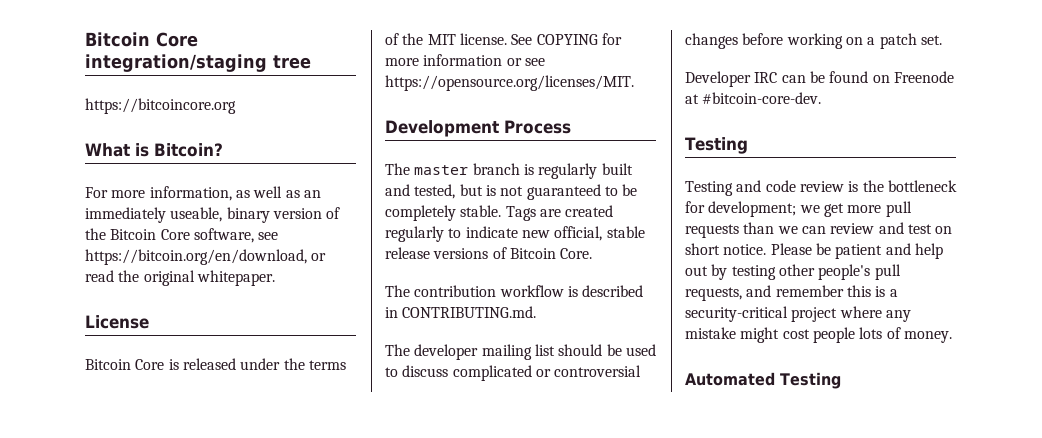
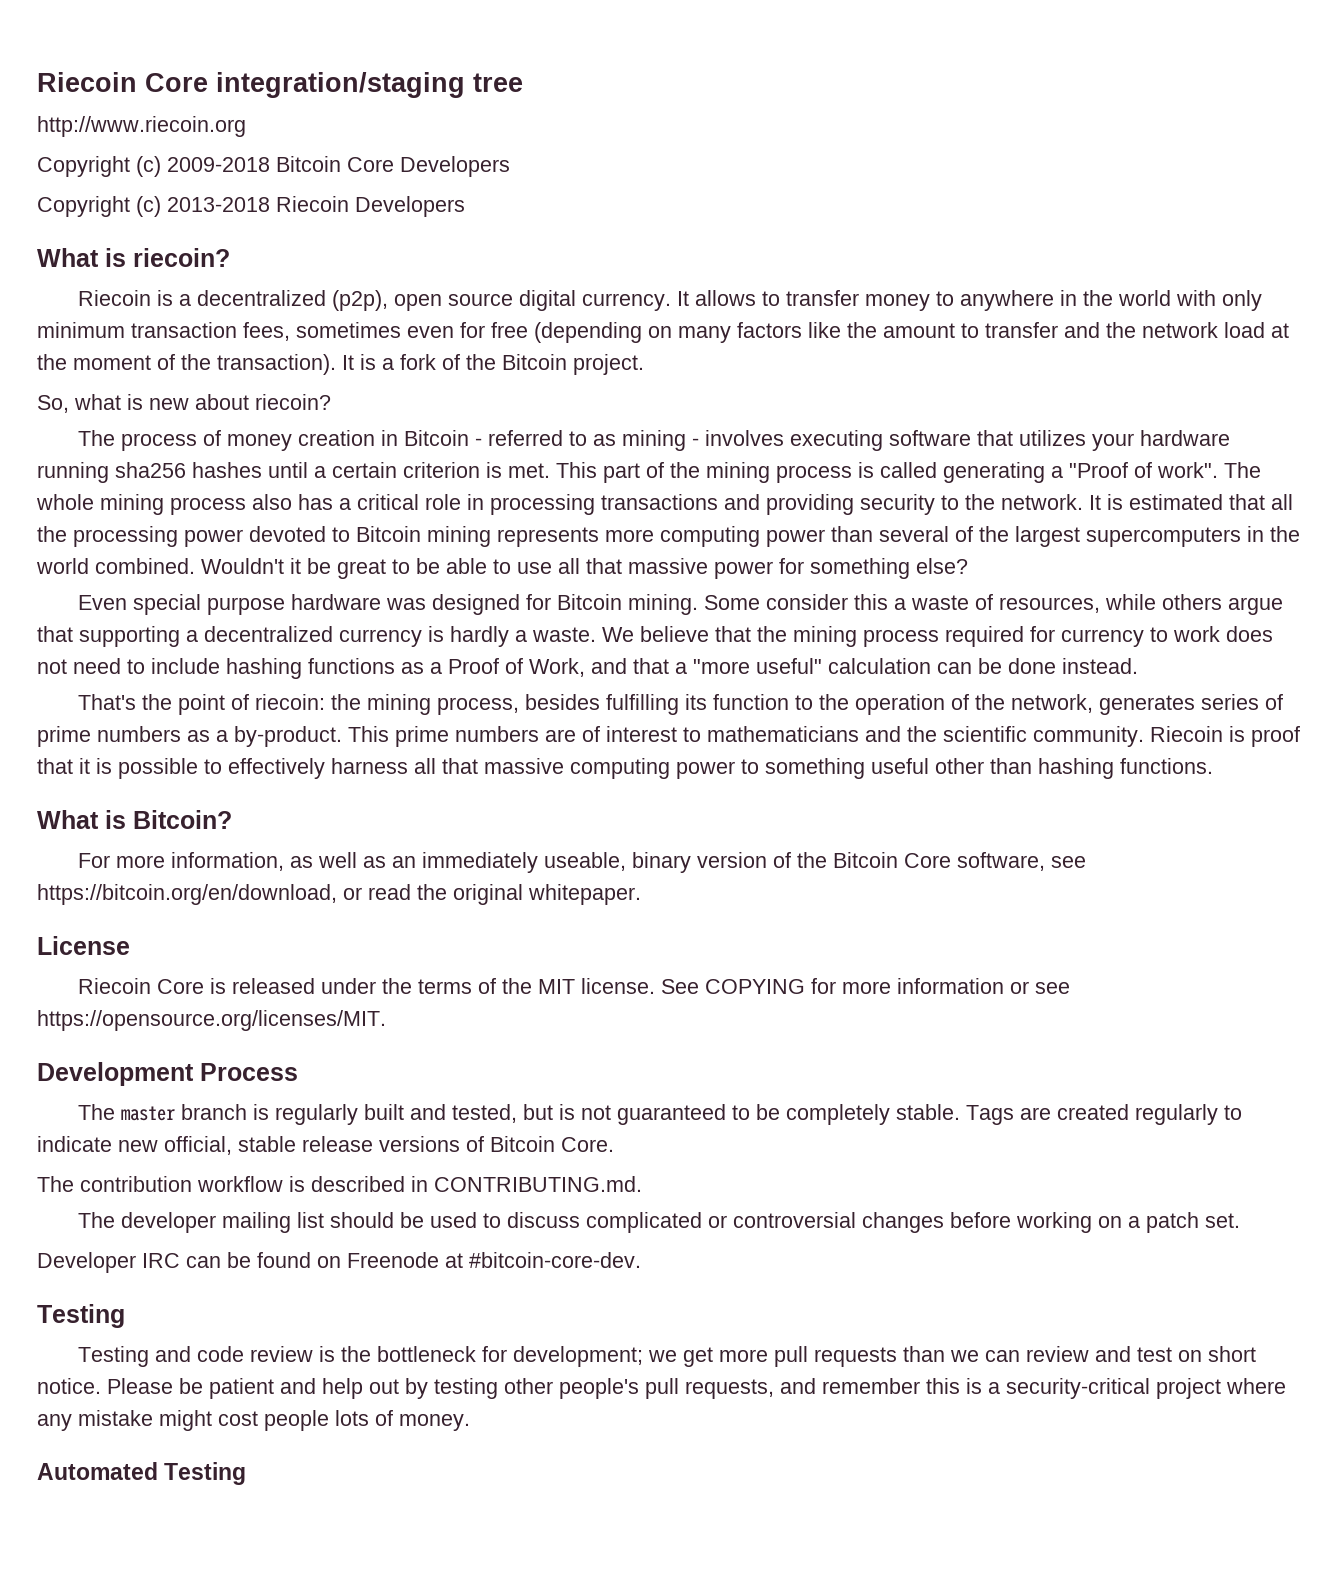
- Bitcoin Core integration/staging tree
+ Riecoin Core integration/staging tree
- https://bitcoincore.org
+ http://www.riecoin.org
+ Copyright (c) 2009-2018 Bitcoin Core Developers
+ Copyright (c) 2013-2018 Riecoin Developers
+ What is riecoin?
+ Riecoin is a decentralized (p2p), open source digital currency. It allows to transfer money to anywhere in the world with only minimum transaction fees, sometimes even for free (depending on many factors like the amount to transfer and the network load at the moment of the transaction). It is a fork of the Bitcoin project.
+ So, what is new about riecoin?
+ The process of money creation in Bitcoin - referred to as mining - involves executing software that utilizes your hardware running sha256 hashes until a certain criterion is met. This part of the mining process is called generating a "Proof of work". The whole mining process also has a critical role in processing transactions and providing security to the network. It is estimated that all the processing power devoted to Bitcoin mining represents more computing power than several of the largest supercomputers in the world combined. Wouldn't it be great to be able to use all that massive power for something else?
+ Even special purpose hardware was designed for Bitcoin mining. Some consider this a waste of resources, while others argue that supporting a decentralized currency is hardly a waste. We believe that the mining process required for currency to work does not need to include hashing functions as a Proof of Work, and that a "more useful" calculation can be done instead.
+ That's the point of riecoin: the mining process, besides fulfilling its function to the operation of the network, generates series of prime numbers as a by-product. This prime numbers are of interest to mathematicians and the scientific community. Riecoin is proof that it is possible to effectively harness all that massive computing power to something useful other than hashing functions.
- Bitcoin Core is released under the terms of the MIT license.
+ Riecoin Core is released under the terms of the MIT license.

